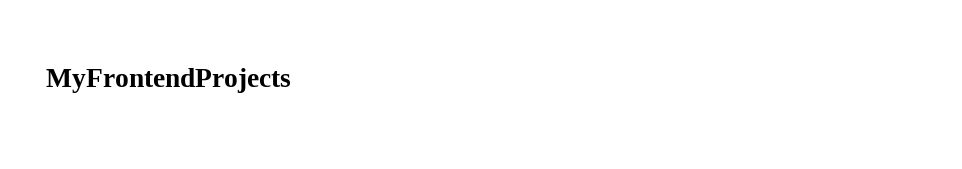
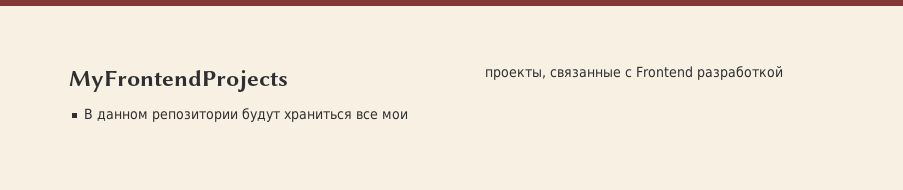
+ В данном репозитории будут храниться все мои проекты, связанные с Frontend разработкой

